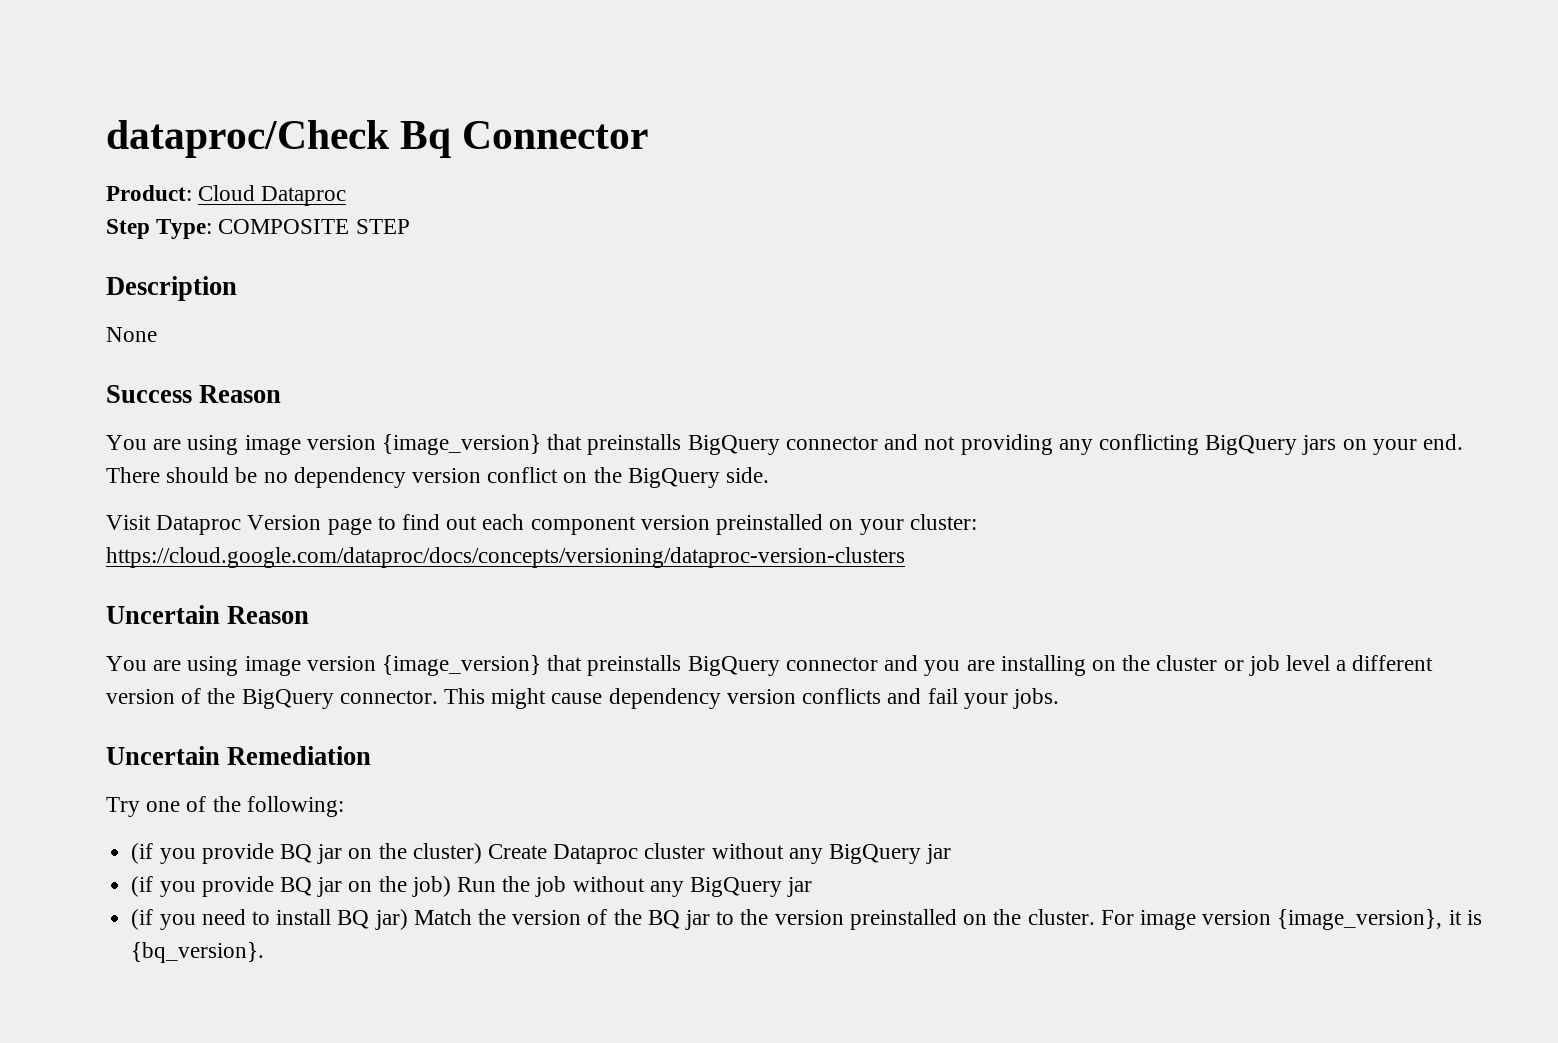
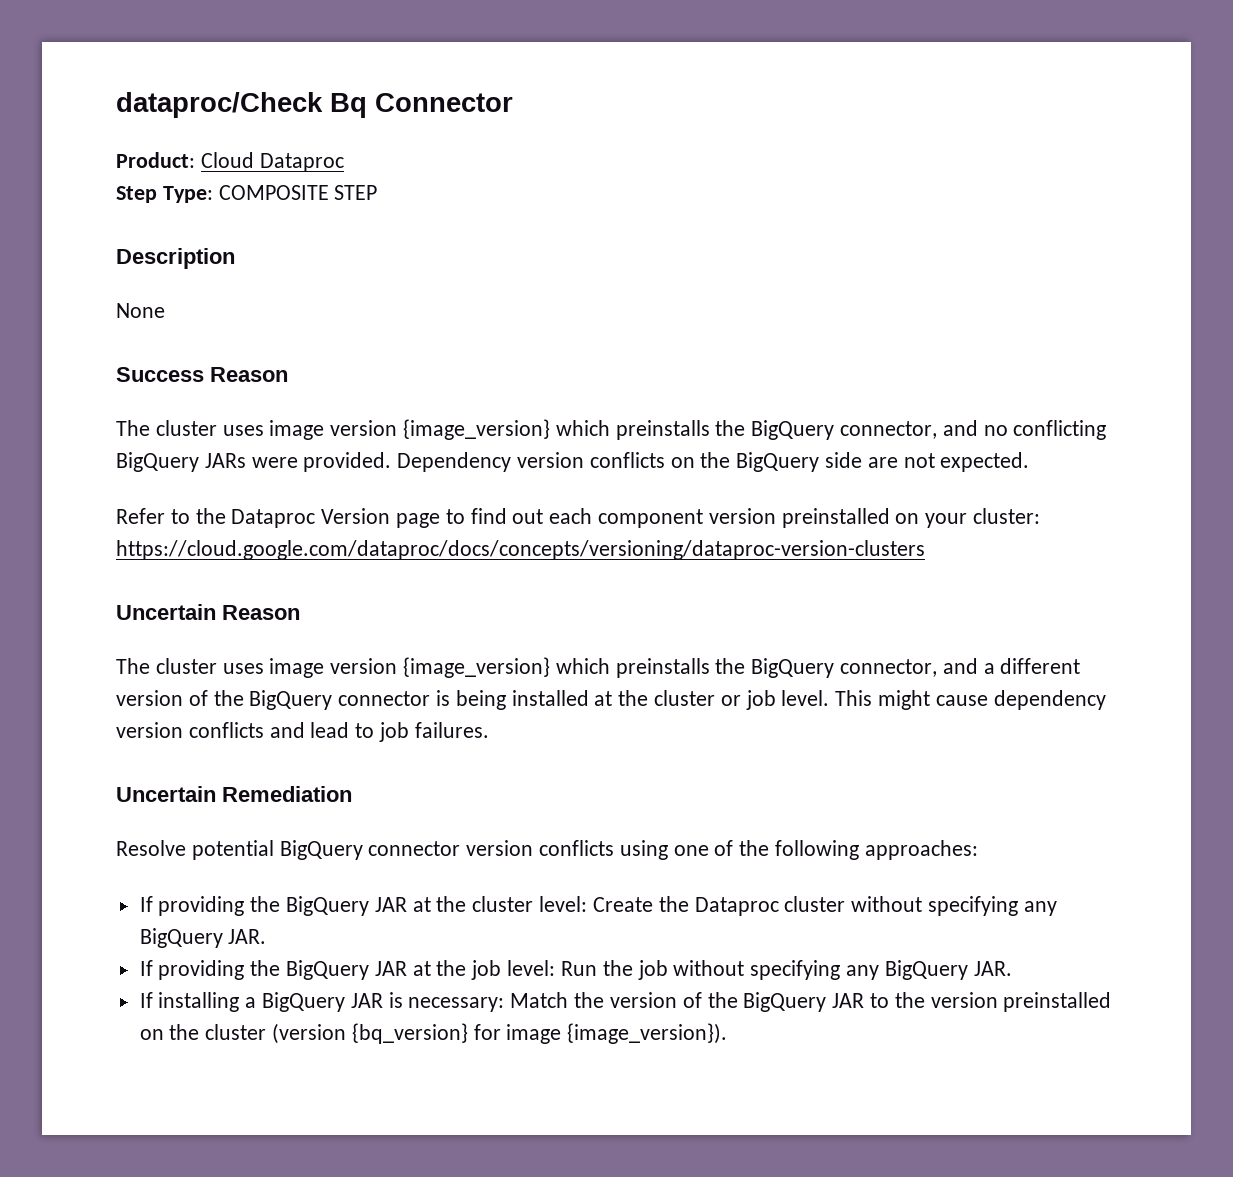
- You are using image version {image_version} that preinstalls BigQuery connector and not providing any conflicting BigQuery jars on your end. There should be no dependency version conflict on the BigQuery side.
- Visit Dataproc Version page to find out each component version preinstalled on your cluster: https://cloud.google.com/dataproc/docs/concepts/versioning/dataproc-version-clusters
+ The cluster uses image version {image_version} which preinstalls the BigQuery connector, and no conflicting BigQuery JARs were provided. Dependency version conflicts on the BigQuery side are not expected.
+ Refer to the Dataproc Version page to find out each component version preinstalled on your cluster: https://cloud.google.com/dataproc/docs/concepts/versioning/dataproc-version-clusters
- You are using image version {image_version} that preinstalls BigQuery connector and you are installing on the cluster or job level a different version of the BigQuery connector.
+ The cluster uses image version {image_version} which preinstalls the BigQuery connector, and a different version of the BigQuery connector is being installed at the cluster or job level.
- This might cause dependency version conflicts and fail your jobs.
+ This might cause dependency version conflicts and lead to job failures.
  Uncertain Remediation
- Try one of the following:
- (if you provide BQ jar on the cluster) Create Dataproc cluster without any BigQuery jar
- (if you provide BQ jar on the job) Run the job without any BigQuery jar
- (if you need to install BQ jar) Match the version of the BQ jar to the version preinstalled on the cluster. For image version {image_version}, it is {bq_version}.
+ Resolve potential BigQuery connector version conflicts using one of the following approaches:
+ If providing the BigQuery JAR at the cluster level: Create the Dataproc cluster without specifying any BigQuery JAR.
+ If providing the BigQuery JAR at the job level: Run the job without specifying any BigQuery JAR.
+ If installing a BigQuery JAR is necessary: Match the version of the BigQuery JAR to the version preinstalled on the cluster (version {bq_version} for image {image_version}).

